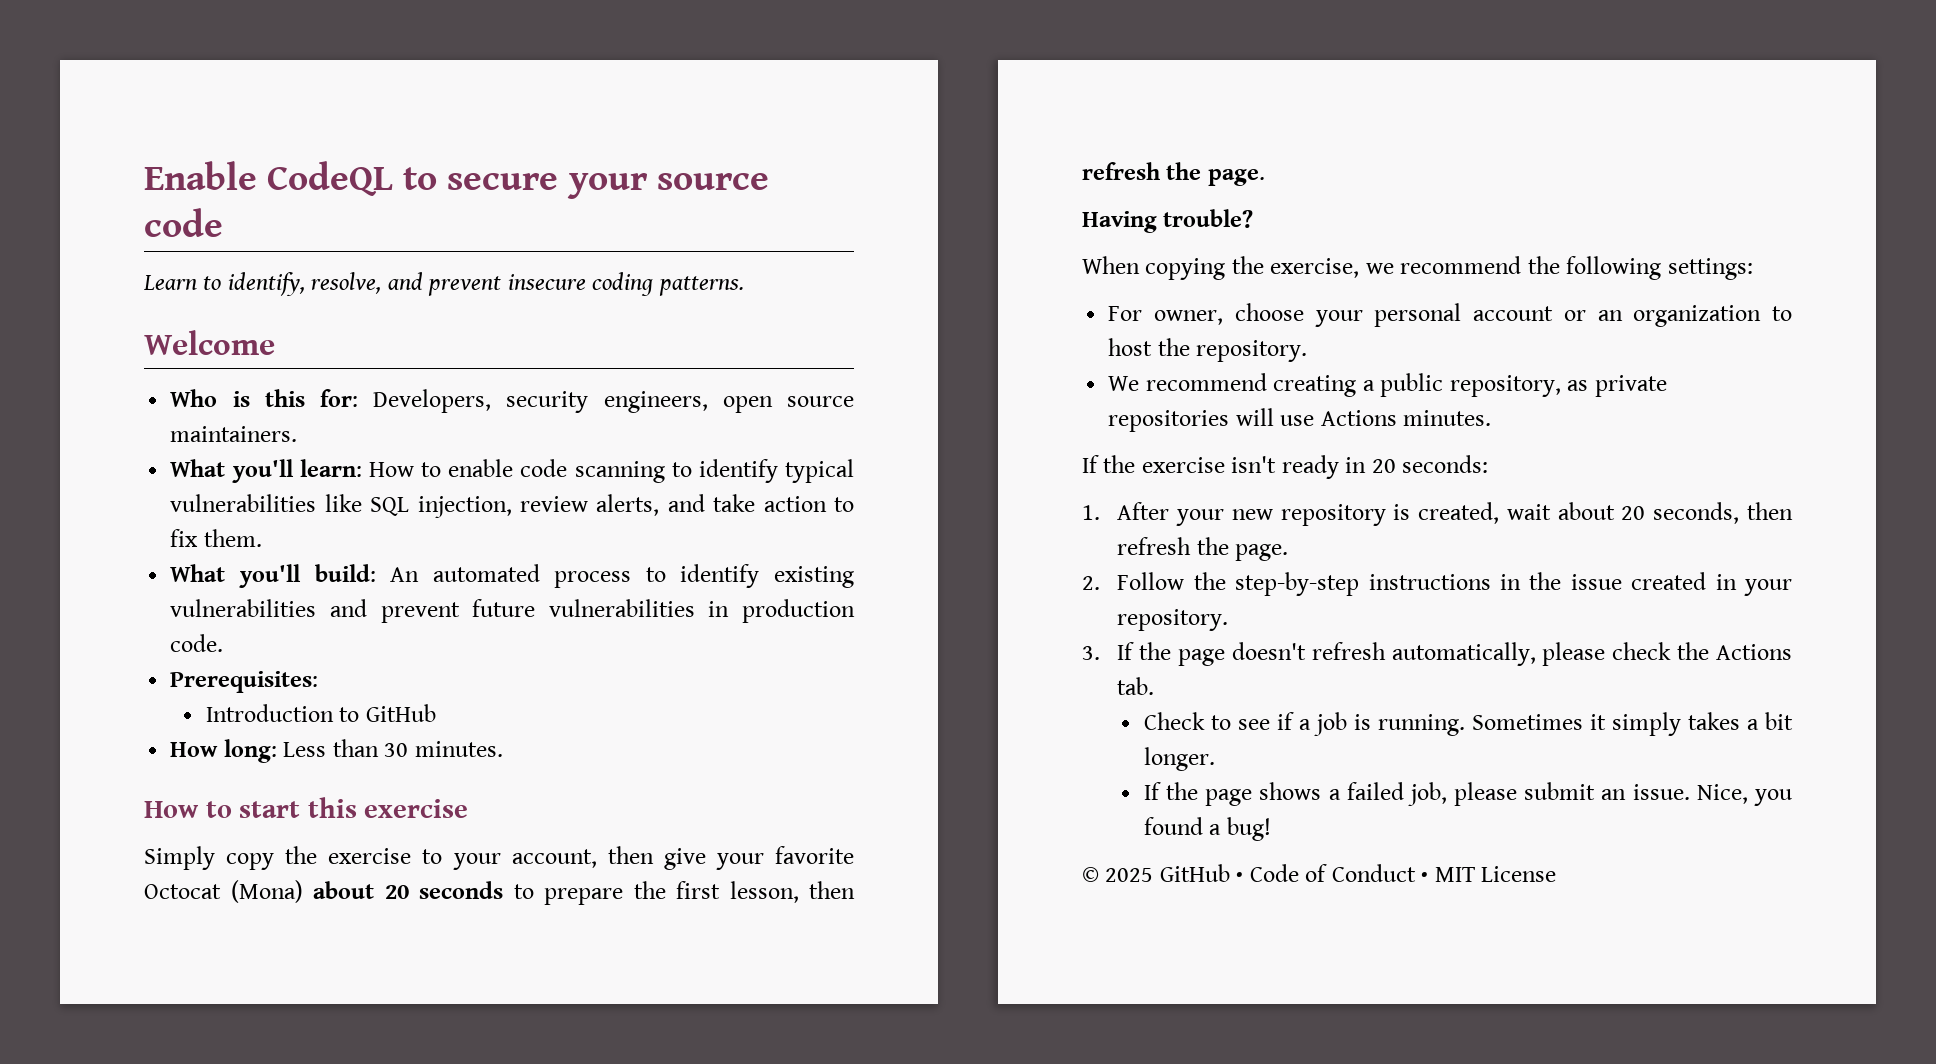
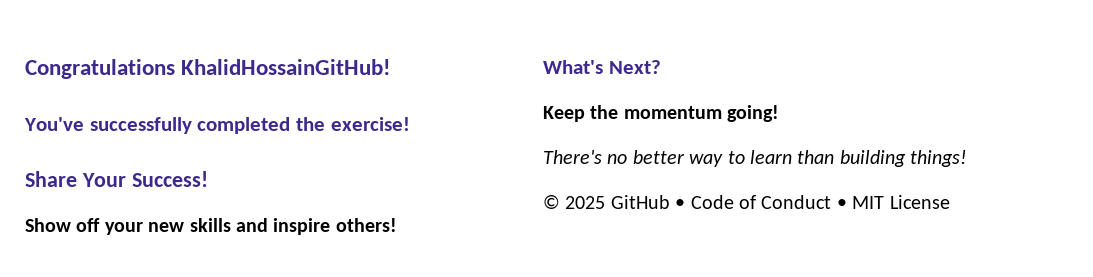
- Enable CodeQL to secure your source code
- Learn to identify, resolve, and prevent insecure coding patterns.
- Welcome
- Who is this for: Developers, security engineers, open source maintainers.
- What you'll learn: How to enable code scanning to identify typical vulnerabilities like SQL injection, review alerts, and take action to fix them.
- What you'll build: An automated process to identify existing vulnerabilities and prevent future vulnerabilities in production code.
- Prerequisites:
- Introduction to GitHub
- How long: Less than 30 minutes.
- How to start this exercise
- Simply copy the exercise to your account, then give your favorite Octocat (Mona) about 20 seconds to prepare the first lesson, then refresh the page.
- Having trouble?
- When copying the exercise, we recommend the following settings:
- For owner, choose your personal account or an organization to host the repository.
- We recommend creating a public repository, as private repositories will use Actions minutes.
- If the exercise isn't ready in 20 seconds:
- 1. After your new repository is created, wait about 20 seconds, then refresh the page.
- 2. Follow the step-by-step instructions in the issue created in your repository.
- 3. If the page doesn't refresh automatically, please check the Actions tab.
- Check to see if a job is running. Sometimes it simply takes a bit longer.
- If the page shows a failed job, please submit an issue. Nice, you found a bug!
+ Congratulations KhalidHossainGitHub!
+ You've successfully completed the exercise!
+ Share Your Success!
+ Show off your new skills and inspire others!
+ What's Next?
+ Keep the momentum going!
+ There's no better way to learn than building things!

